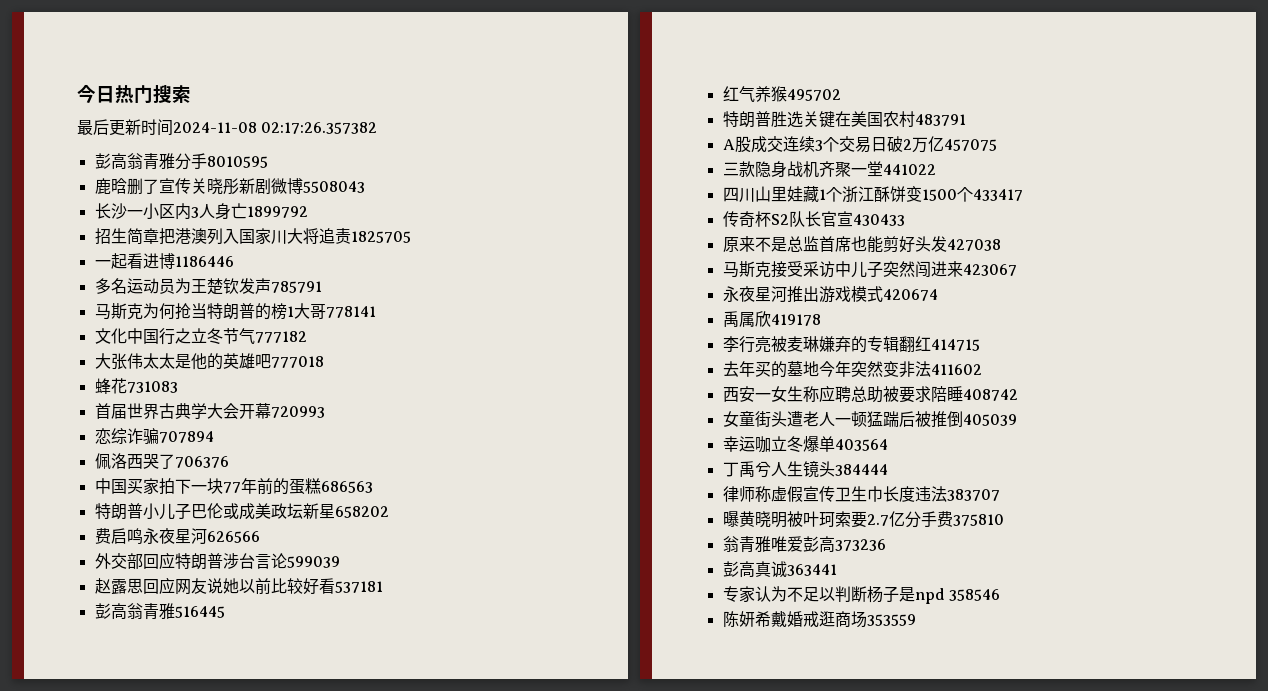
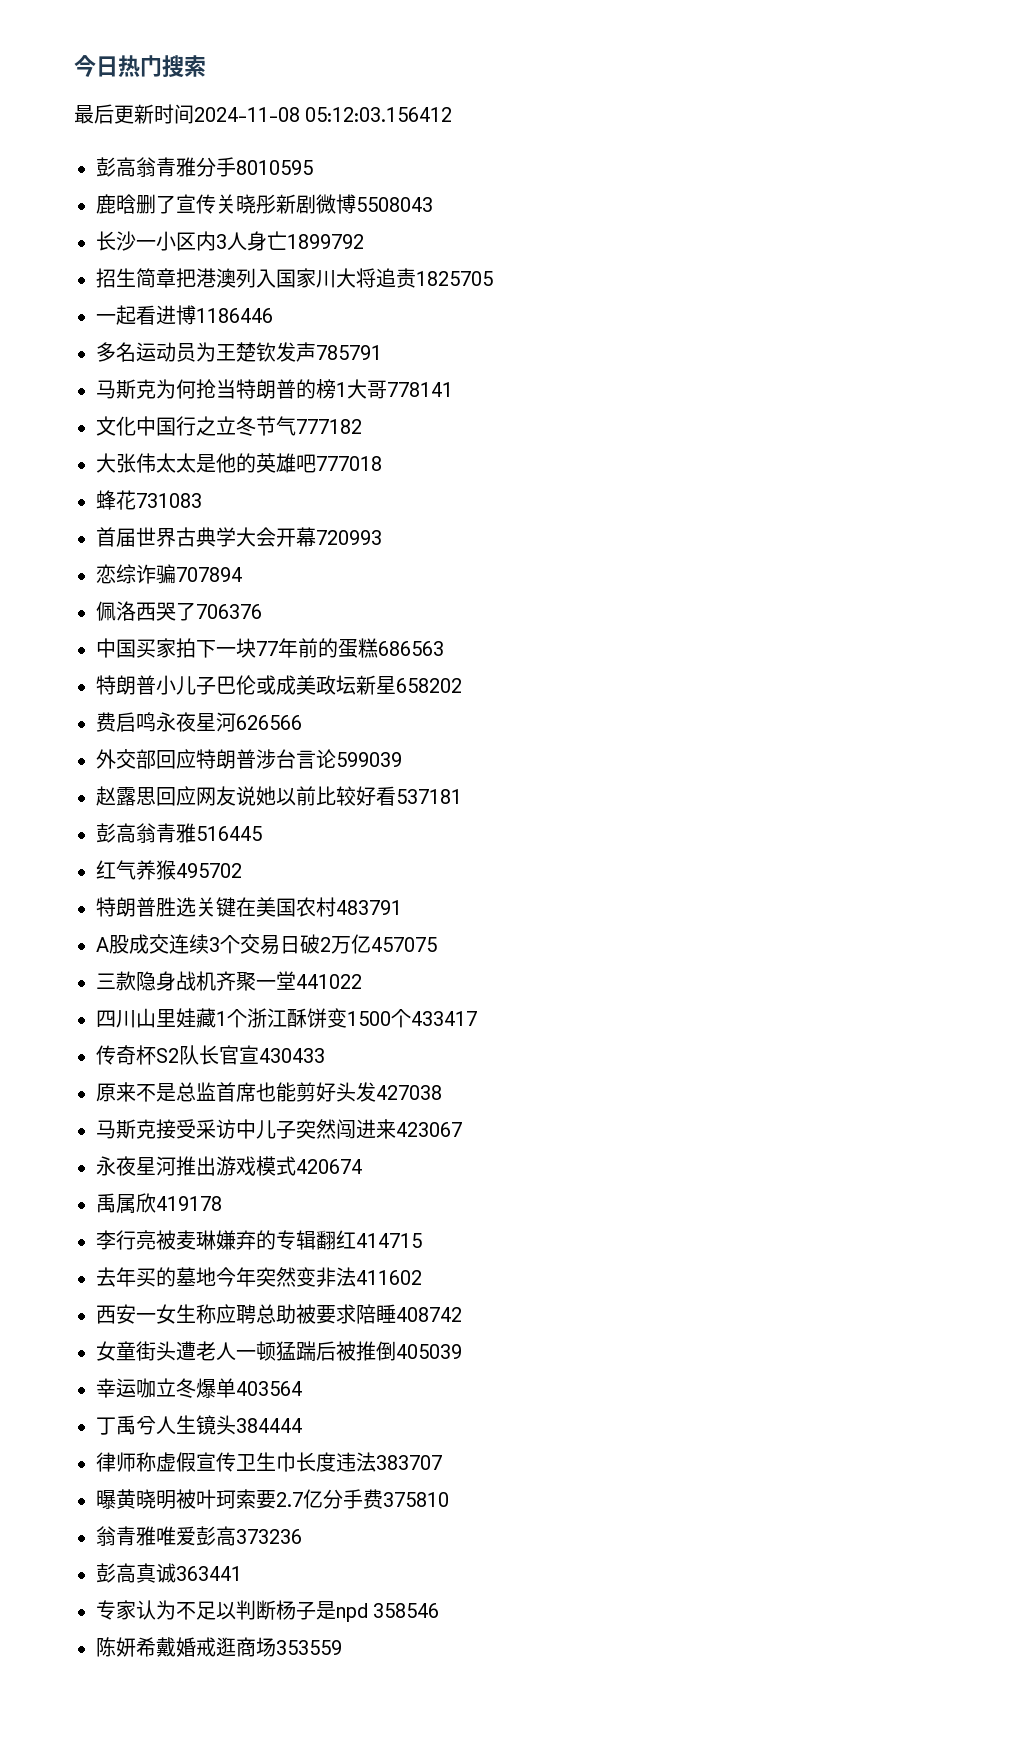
- 最后更新时间2024-11-08 02:17:26.357382
+ 最后更新时间2024-11-08 05:12:03.156412

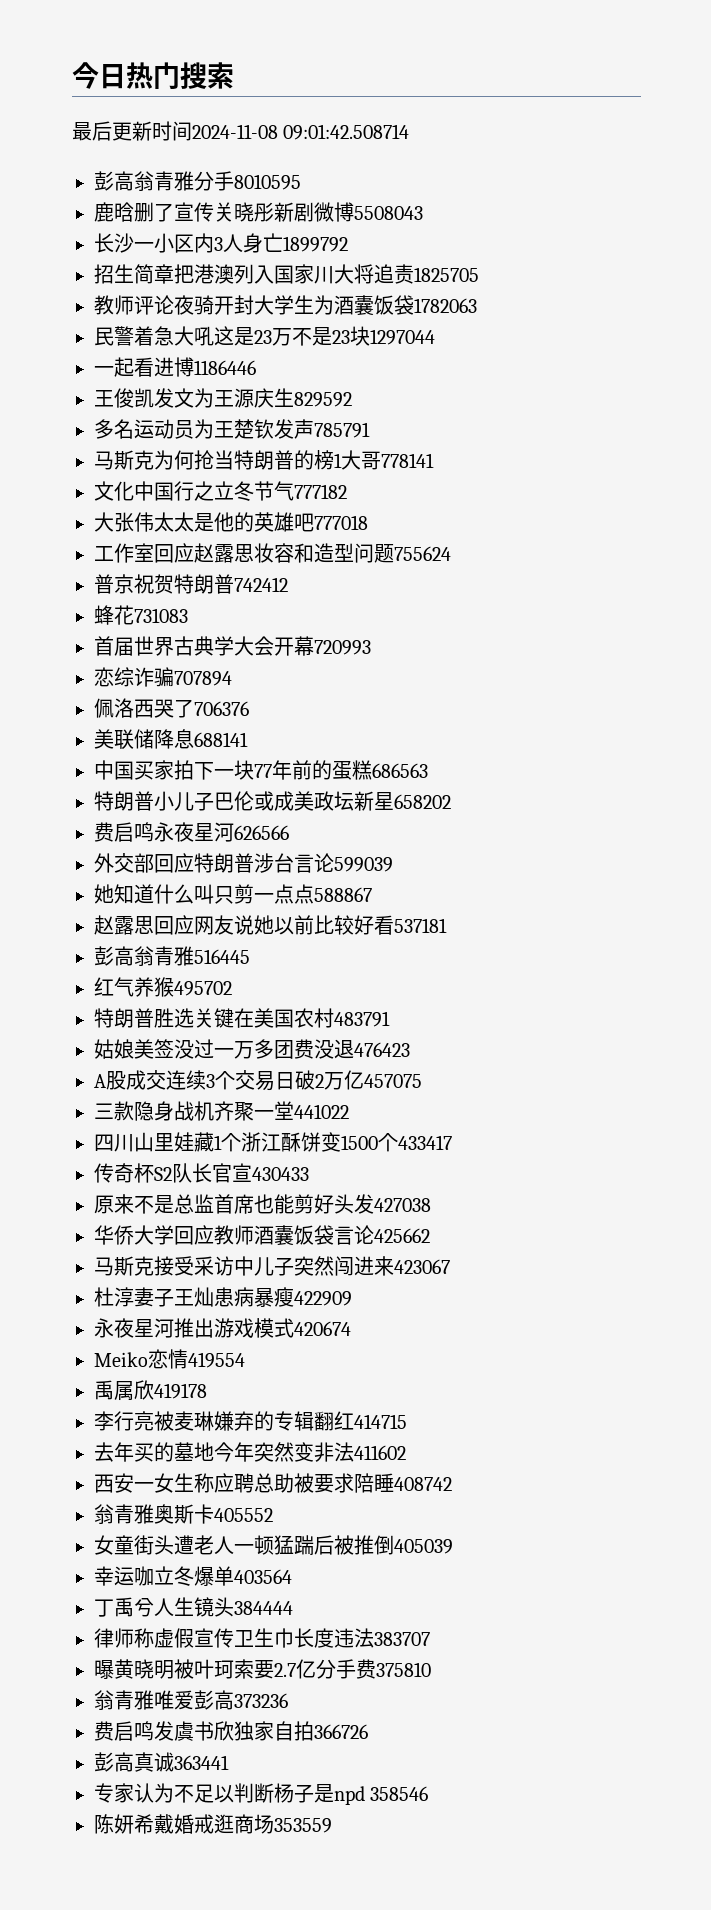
- 最后更新时间2024-11-08 05:12:03.156412
+ 最后更新时间2024-11-08 09:01:42.508714
+ 教师评论夜骑开封大学生为酒囊饭袋1782063
+ 民警着急大吼这是23万不是23块1297044
  一起看进博1186446
+ 王俊凯发文为王源庆生829592
+ 工作室回应赵露思妆容和造型问题755624
+ 普京祝贺特朗普742412
+ 美联储降息688141
+ 她知道什么叫只剪一点点588867
+ 姑娘美签没过一万多团费没退476423
+ 华侨大学回应教师酒囊饭袋言论425662
+ 杜淳妻子王灿患病暴瘦422909
+ Meiko恋情419554
+ 翁青雅奥斯卡405552
+ 费启鸣发虞书欣独家自拍366726

